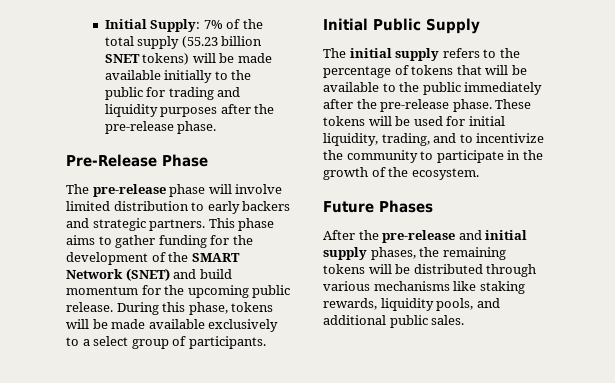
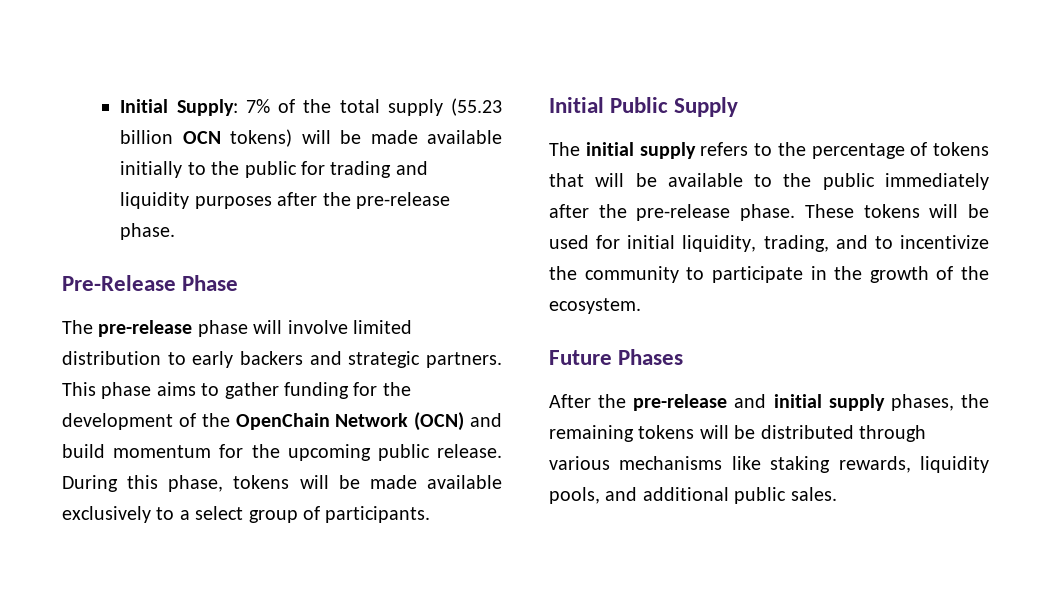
- Initial Supply: 7% of the total supply (55.23 billion SNET tokens) will be made available initially to the public for trading and liquidity purposes after the pre-release phase.
+ Initial Supply: 7% of the total supply (55.23 billion OCN tokens) will be made available initially to the public for trading and liquidity purposes after the pre-release phase.
- This phase aims to gather funding for the development of the SMART Network (SNET) and build momentum for the upcoming public release.
+ This phase aims to gather funding for the development of the OpenChain Network (OCN) and build momentum for the upcoming public release.

